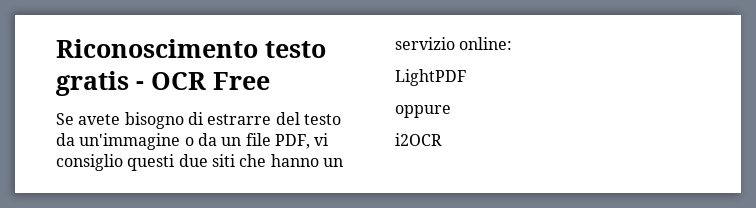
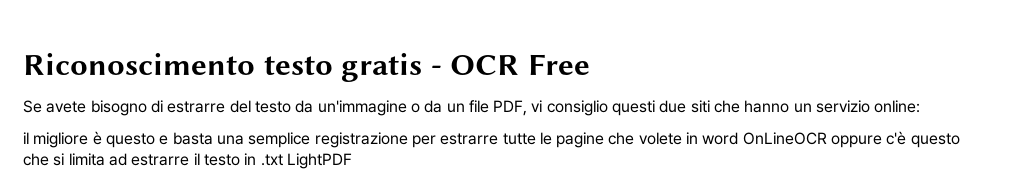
- LightPDF
+ il migliore è questo e basta una semplice registrazione per estrarre tutte le pagine che volete in word OnLineOCR oppure c'è questo che si limita ad estrarre il testo in .txt LightPDF
- oppure
- i2OCR

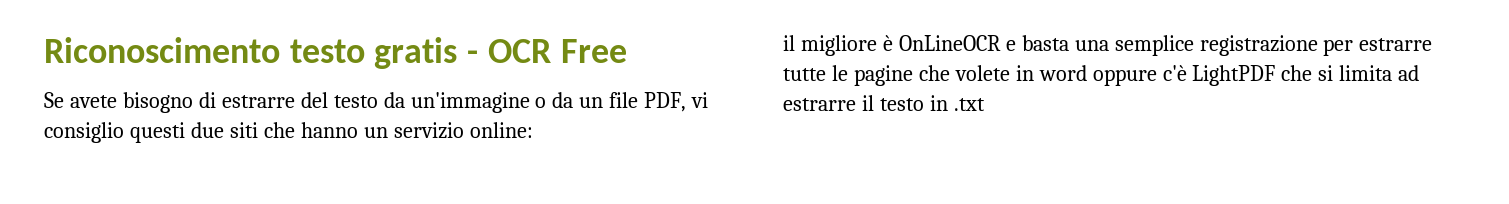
- il migliore è questo e basta una semplice registrazione per estrarre tutte le pagine che volete in word OnLineOCR oppure c'è questo che si limita ad estrarre il testo in .txt LightPDF
+ il migliore è OnLineOCR e basta una semplice registrazione per estrarre tutte le pagine che volete in word oppure c'è LightPDF che si limita ad estrarre il testo in .txt

